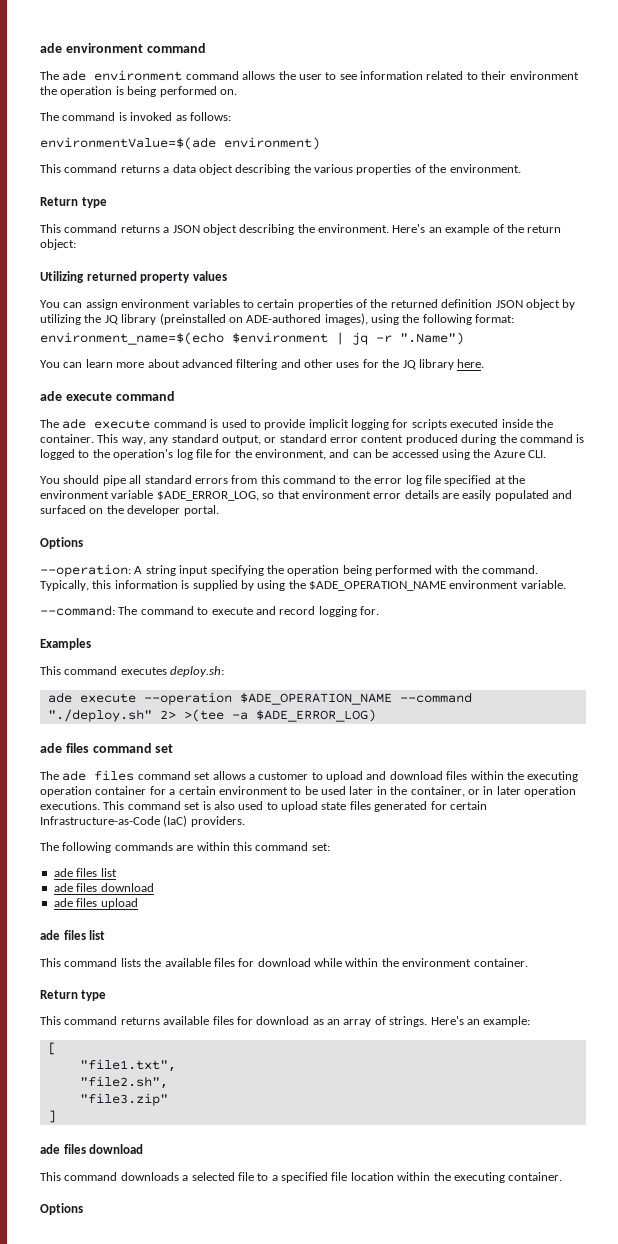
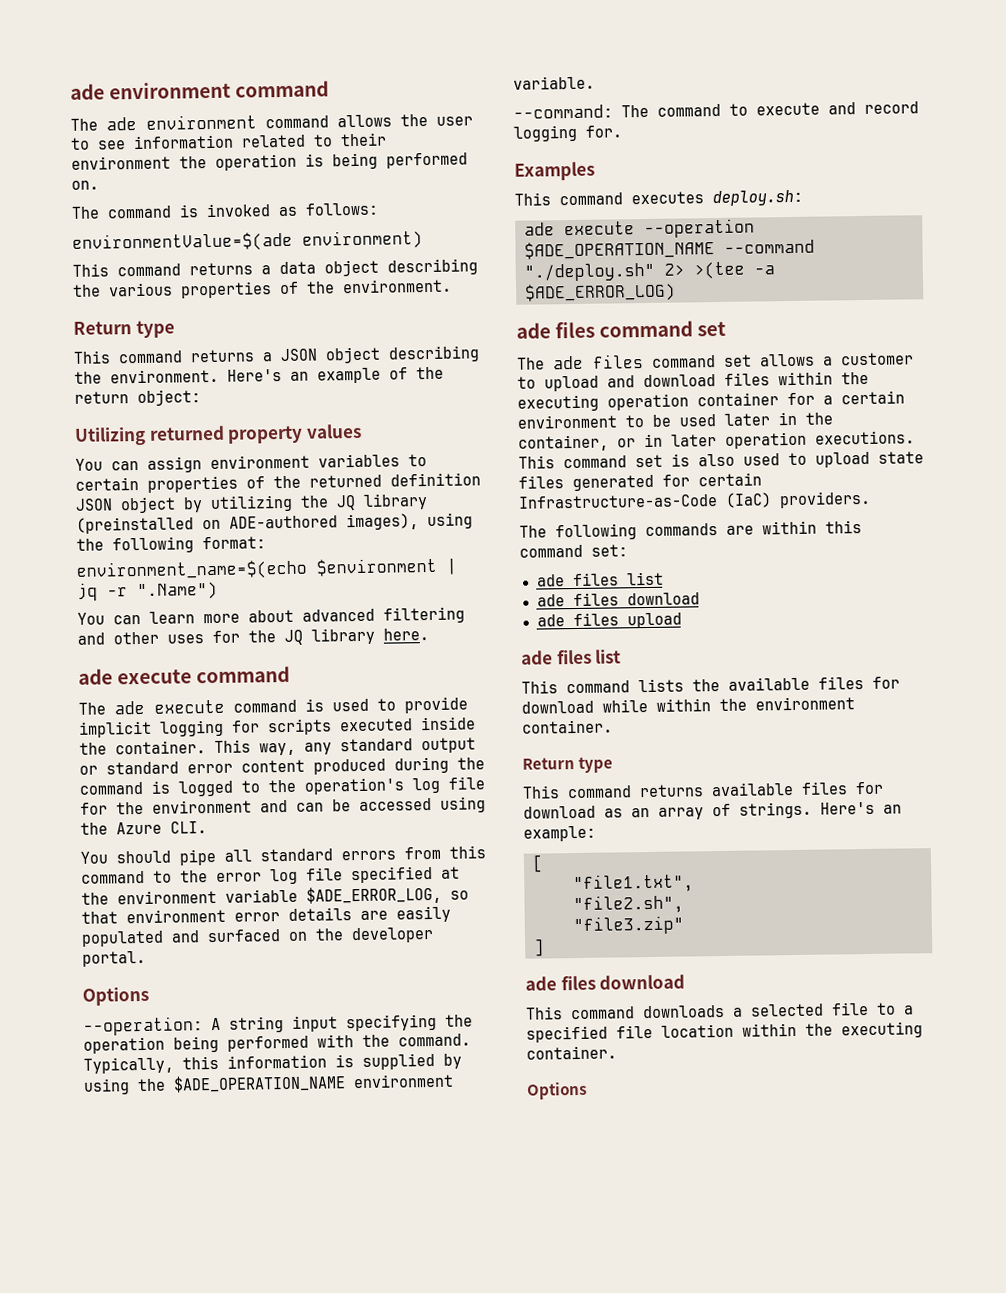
- This way, any standard output, or standard error content produced during the command is logged to the operation's log file for the environment, and can be accessed using the Azure CLI.
+ This way, any standard output or standard error content produced during the command is logged to the operation's log file for the environment and can be accessed using the Azure CLI.

